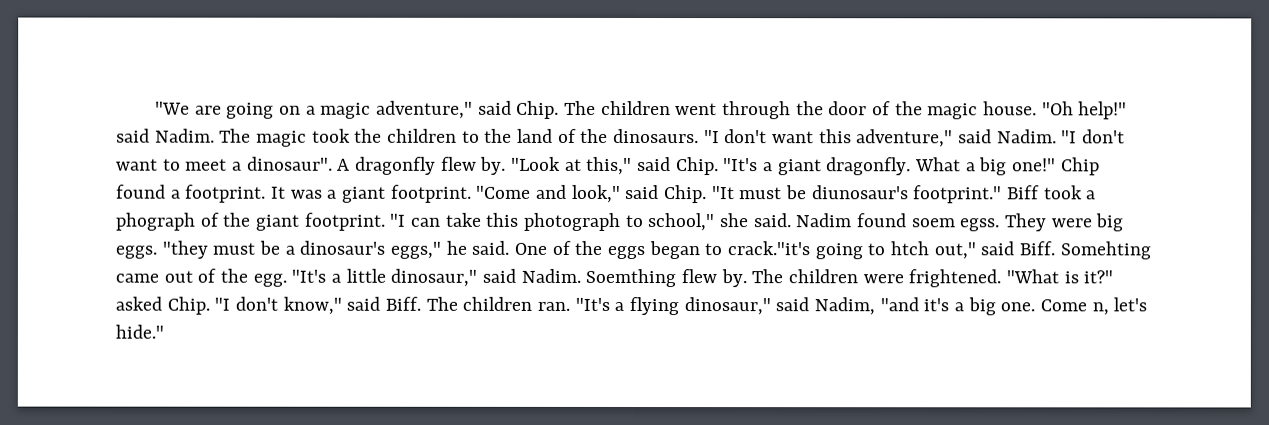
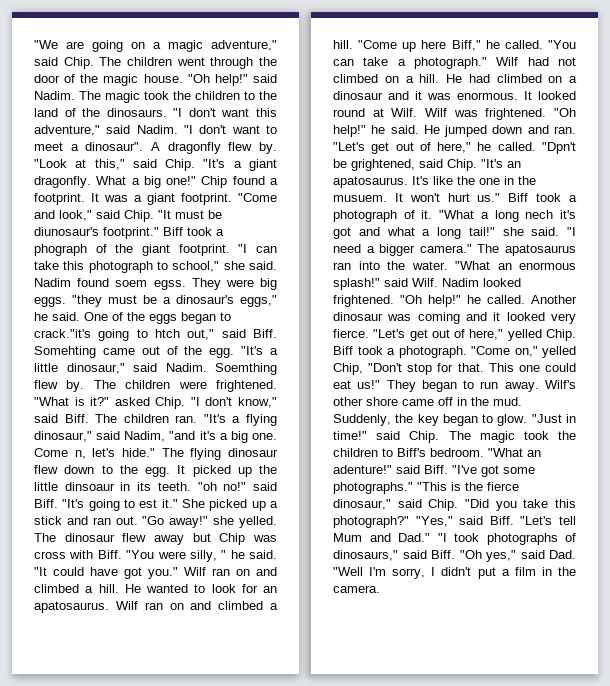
+ The flying dinosaur flew down to the egg. It picked up the little dinsoaur in its teeth. "oh no!" said Biff. "It's going to est it." She picked up a stick and ran out. "Go away!" she yelled. The dinosaur flew away but Chip was cross with Biff. "You were silly, " he said. "It could have got you." Wilf ran on and climbed a hill. He wanted to look for an apatosaurus. Wilf ran on and climbed a hill. "Come up here Biff," he called. "You can take a photograph." Wilf had not climbed on a hill. He had climbed on a dinosaur and it was enormous. It looked round at Wilf. Wilf was frightened. "Oh help!" he said. He jumped down and ran. "Let's get out of here," he called. "Dpn't be grightened, said Chip. "It's an apatosaurus. It's like the one in the musuem. It won't hurt us." Biff took a photograph of it. "What a long nech it's got and what a long tail!" she said. "I need a bigger camera." The apatosaurus ran into the water. "What an enormous splash!" said Wilf. Nadim looked frightened. "Oh help!" he called. Another dinosaur was coming and it looked very fierce. "Let's get out of here," yelled Chip. Biff took a photograph. "Come on," yelled Chip, "Don't stop for that. This one could eat us!" They began to run away. Wilf's other shore came off in the mud. Suddenly, the key began to glow. "Just in time!" said Chip. The magic took the children to Biff's bedroom. "What an adenture!" said Biff. "I've got some photographs." "This is the fierce dinosaur," said Chip. "Did you take this photograph?" "Yes," said Biff. "Let's tell Mum and Dad." "I took photographs of dinosaurs," said Biff. "Oh yes," said Dad. "Well I'm sorry, I didn't put a film in the camera.

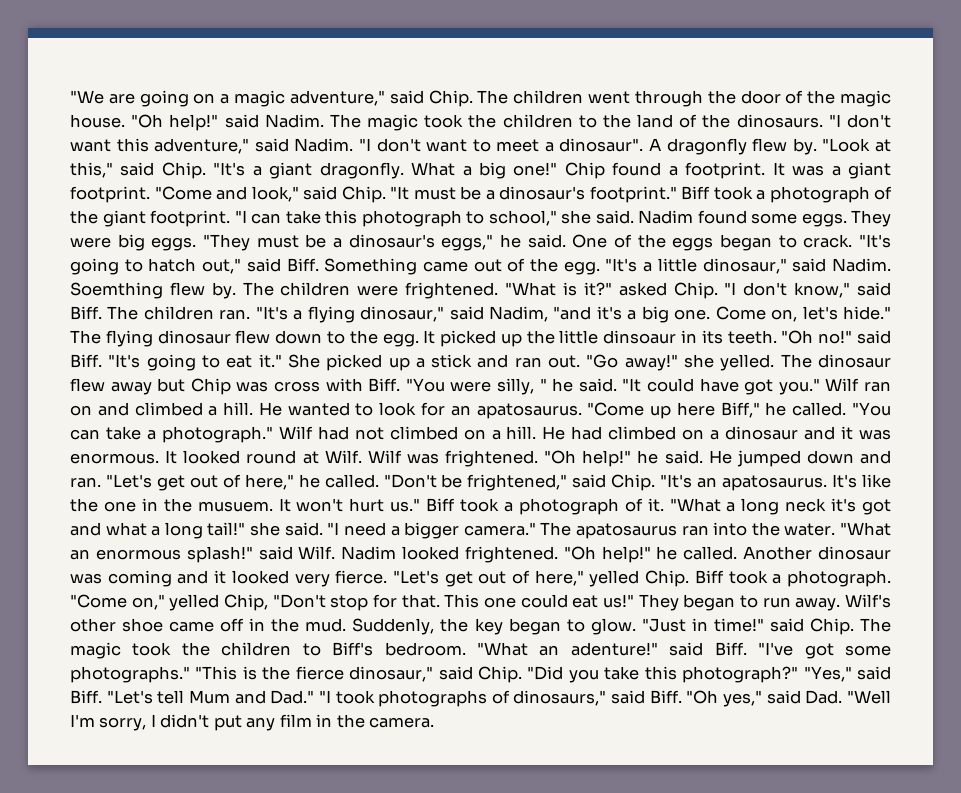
- "It must be diunosaur's footprint."
+ "It must be a dinosaur's footprint."
- Biff took a phograph of the giant footprint.
+ Biff took a photograph of the giant footprint.
- Nadim found soem egss.
+ Nadim found some eggs.
- "they must be a dinosaur's eggs," he said.
+ "They must be a dinosaur's eggs," he said.
- One of the eggs began to crack."it's going to htch out," said Biff.
+ One of the eggs began to crack. "It's going to hatch out," said Biff.
- Somehting came out of the egg.
+ Something came out of the egg.
- Come n, let's hide."
+ Come on, let's hide."
- "oh no!" said Biff.
+ "Oh no!" said Biff.
- "It's going to est it."
+ "It's going to eat it."
- He wanted to look for an apatosaurus. Wilf ran on and climbed a hill.
+ He wanted to look for an apatosaurus.
- "Dpn't be grightened, said Chip.
+ "Don't be frightened," said Chip.
- "What a long nech it's got and what a long tail!" she said.
+ "What a long neck it's got and what a long tail!" she said.
- Wilf's other shore came off in the mud.
+ Wilf's other shoe came off in the mud.
- "Oh yes," said Dad. "Well I'm sorry, I didn't put a film in the camera.
+ "Oh yes," said Dad. "Well I'm sorry, I didn't put any film in the camera.

